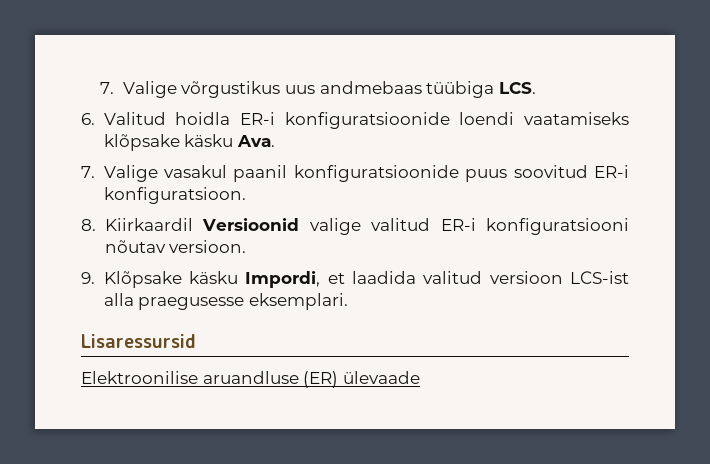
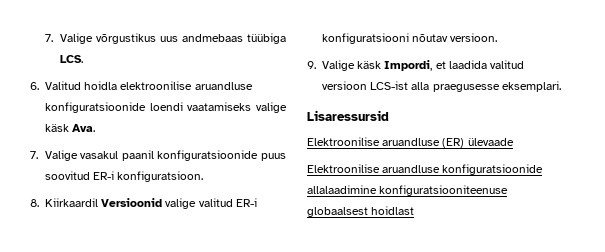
- 6. Valitud hoidla ER-i konfiguratsioonide loendi vaatamiseks klõpsake käsku Ava.
+ 6. Valitud hoidla elektroonilise aruandluse konfiguratsioonide loendi vaatamiseks valige käsk Ava.
- 9. Klõpsake käsku Impordi, et laadida valitud versioon LCS-ist alla praegusesse eksemplari.
+ 9. Valige käsk Impordi, et laadida valitud versioon LCS-ist alla praegusesse eksemplari.
+ Elektroonilise aruandluse konfiguratsioonide allalaadimine konfiguratsiooniteenuse globaalsest hoidlast

